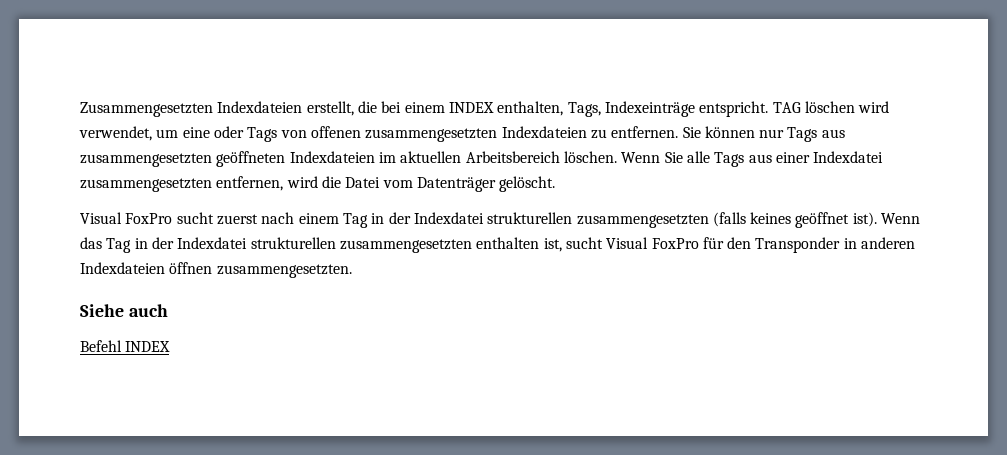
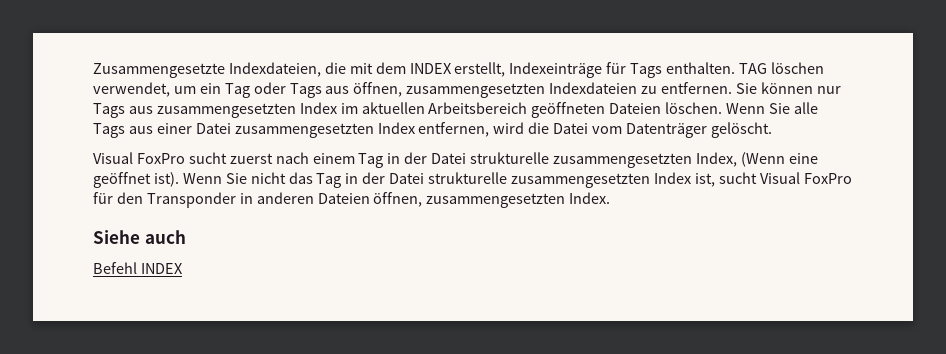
- Zusammengesetzten Indexdateien erstellt, die bei einem INDEX enthalten, Tags, Indexeinträge entspricht.
+ Zusammengesetzte Indexdateien, die mit dem INDEX erstellt, Indexeinträge für Tags enthalten.
- TAG löschen wird verwendet, um eine oder Tags von offenen zusammengesetzten Indexdateien zu entfernen.
+ TAG löschen verwendet, um ein Tag oder Tags aus öffnen, zusammengesetzten Indexdateien zu entfernen.
- Sie können nur Tags aus zusammengesetzten geöffneten Indexdateien im aktuellen Arbeitsbereich löschen.
+ Sie können nur Tags aus zusammengesetzten Index im aktuellen Arbeitsbereich geöffneten Dateien löschen.
- Wenn Sie alle Tags aus einer Indexdatei zusammengesetzten entfernen, wird die Datei vom Datenträger gelöscht.
+ Wenn Sie alle Tags aus einer Datei zusammengesetzten Index entfernen, wird die Datei vom Datenträger gelöscht.
- Visual FoxPro sucht zuerst nach einem Tag in der Indexdatei strukturellen zusammengesetzten (falls keines geöffnet ist).
+ Visual FoxPro sucht zuerst nach einem Tag in der Datei strukturelle zusammengesetzten Index, (Wenn eine geöffnet ist).
- Wenn das Tag in der Indexdatei strukturellen zusammengesetzten enthalten ist, sucht Visual FoxPro für den Transponder in anderen Indexdateien öffnen zusammengesetzten.
+ Wenn Sie nicht das Tag in der Datei strukturelle zusammengesetzten Index ist, sucht Visual FoxPro für den Transponder in anderen Dateien öffnen, zusammengesetzten Index.

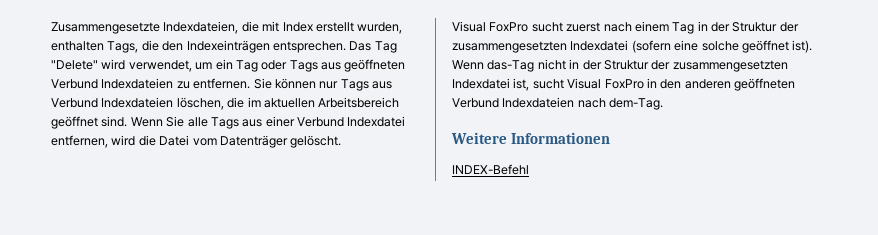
- Zusammengesetzte Indexdateien, die mit dem INDEX erstellt, Indexeinträge für Tags enthalten. TAG löschen verwendet, um ein Tag oder Tags aus öffnen, zusammengesetzten Indexdateien zu entfernen.
+ Zusammengesetzte Indexdateien, die mit Index erstellt wurden, enthalten Tags, die den Indexeinträgen entsprechen. Das Tag "Delete" wird verwendet, um ein Tag oder Tags aus geöffneten Verbund Indexdateien zu entfernen.
- Sie können nur Tags aus zusammengesetzten Index im aktuellen Arbeitsbereich geöffneten Dateien löschen.
+ Sie können nur Tags aus Verbund Indexdateien löschen, die im aktuellen Arbeitsbereich geöffnet sind.
- Wenn Sie alle Tags aus einer Datei zusammengesetzten Index entfernen, wird die Datei vom Datenträger gelöscht.
+ Wenn Sie alle Tags aus einer Verbund Indexdatei entfernen, wird die Datei vom Datenträger gelöscht.
- Visual FoxPro sucht zuerst nach einem Tag in der Datei strukturelle zusammengesetzten Index, (Wenn eine geöffnet ist). Wenn Sie nicht das Tag in der Datei strukturelle zusammengesetzten Index ist, sucht Visual FoxPro für den Transponder in anderen Dateien öffnen, zusammengesetzten Index.
- Siehe auch
- Befehl INDEX
+ Visual FoxPro sucht zuerst nach einem Tag in der Struktur der zusammengesetzten Indexdatei (sofern eine solche geöffnet ist). Wenn das-Tag nicht in der Struktur der zusammengesetzten Indexdatei ist, sucht Visual FoxPro in den anderen geöffneten Verbund Indexdateien nach dem-Tag.
+ Weitere Informationen
+ INDEX-Befehl

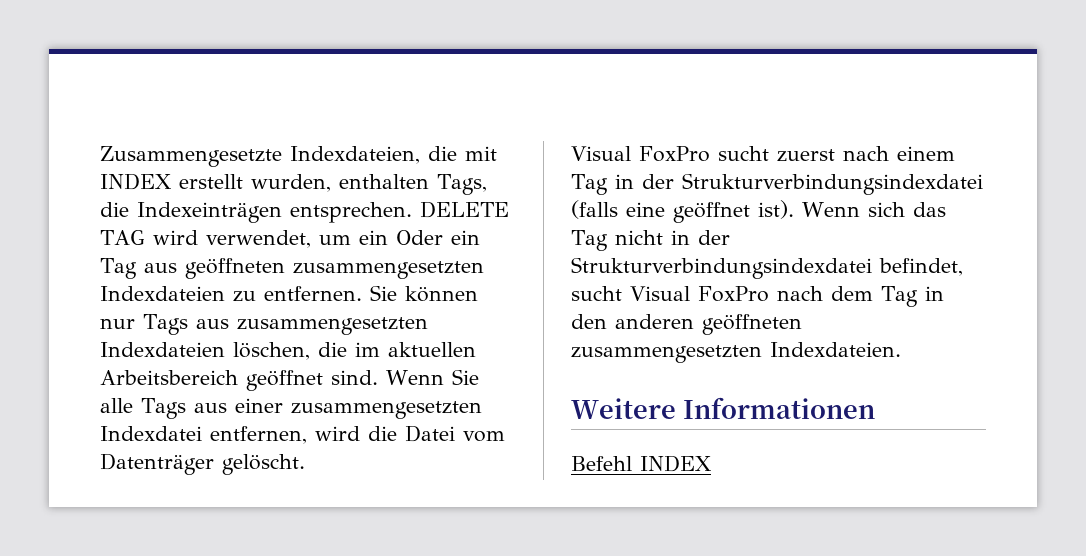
- Zusammengesetzte Indexdateien, die mit Index erstellt wurden, enthalten Tags, die den Indexeinträgen entsprechen.
+ Zusammengesetzte Indexdateien, die mit INDEX erstellt wurden, enthalten Tags, die Indexeinträgen entsprechen.
- Das Tag "Delete" wird verwendet, um ein Tag oder Tags aus geöffneten Verbund Indexdateien zu entfernen.
+ DELETE TAG wird verwendet, um ein Oder ein Tag aus geöffneten zusammengesetzten Indexdateien zu entfernen.
- Sie können nur Tags aus Verbund Indexdateien löschen, die im aktuellen Arbeitsbereich geöffnet sind.
+ Sie können nur Tags aus zusammengesetzten Indexdateien löschen, die im aktuellen Arbeitsbereich geöffnet sind.
- Wenn Sie alle Tags aus einer Verbund Indexdatei entfernen, wird die Datei vom Datenträger gelöscht.
+ Wenn Sie alle Tags aus einer zusammengesetzten Indexdatei entfernen, wird die Datei vom Datenträger gelöscht.
- Visual FoxPro sucht zuerst nach einem Tag in der Struktur der zusammengesetzten Indexdatei (sofern eine solche geöffnet ist). Wenn das-Tag nicht in der Struktur der zusammengesetzten Indexdatei ist, sucht Visual FoxPro in den anderen geöffneten Verbund Indexdateien nach dem-Tag.
+ Visual FoxPro sucht zuerst nach einem Tag in der Strukturverbindungsindexdatei (falls eine geöffnet ist). Wenn sich das Tag nicht in der Strukturverbindungsindexdatei befindet, sucht Visual FoxPro nach dem Tag in den anderen geöffneten zusammengesetzten Indexdateien.
- INDEX-Befehl
+ Befehl INDEX

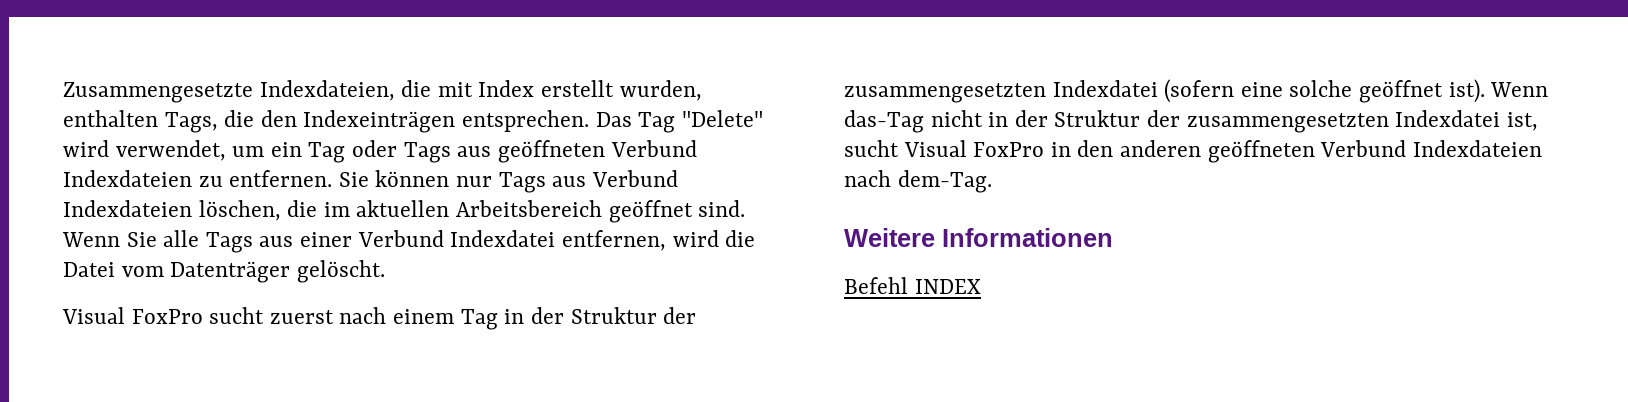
- Zusammengesetzte Indexdateien, die mit INDEX erstellt wurden, enthalten Tags, die Indexeinträgen entsprechen.
+ Zusammengesetzte Indexdateien, die mit Index erstellt wurden, enthalten Tags, die den Indexeinträgen entsprechen.
- DELETE TAG wird verwendet, um ein Oder ein Tag aus geöffneten zusammengesetzten Indexdateien zu entfernen.
+ Das Tag "Delete" wird verwendet, um ein Tag oder Tags aus geöffneten Verbund Indexdateien zu entfernen.
- Sie können nur Tags aus zusammengesetzten Indexdateien löschen, die im aktuellen Arbeitsbereich geöffnet sind.
+ Sie können nur Tags aus Verbund Indexdateien löschen, die im aktuellen Arbeitsbereich geöffnet sind.
- Wenn Sie alle Tags aus einer zusammengesetzten Indexdatei entfernen, wird die Datei vom Datenträger gelöscht.
+ Wenn Sie alle Tags aus einer Verbund Indexdatei entfernen, wird die Datei vom Datenträger gelöscht.
- Visual FoxPro sucht zuerst nach einem Tag in der Strukturverbindungsindexdatei (falls eine geöffnet ist). Wenn sich das Tag nicht in der Strukturverbindungsindexdatei befindet, sucht Visual FoxPro nach dem Tag in den anderen geöffneten zusammengesetzten Indexdateien.
+ Visual FoxPro sucht zuerst nach einem Tag in der Struktur der zusammengesetzten Indexdatei (sofern eine solche geöffnet ist). Wenn das-Tag nicht in der Struktur der zusammengesetzten Indexdatei ist, sucht Visual FoxPro in den anderen geöffneten Verbund Indexdateien nach dem-Tag.

